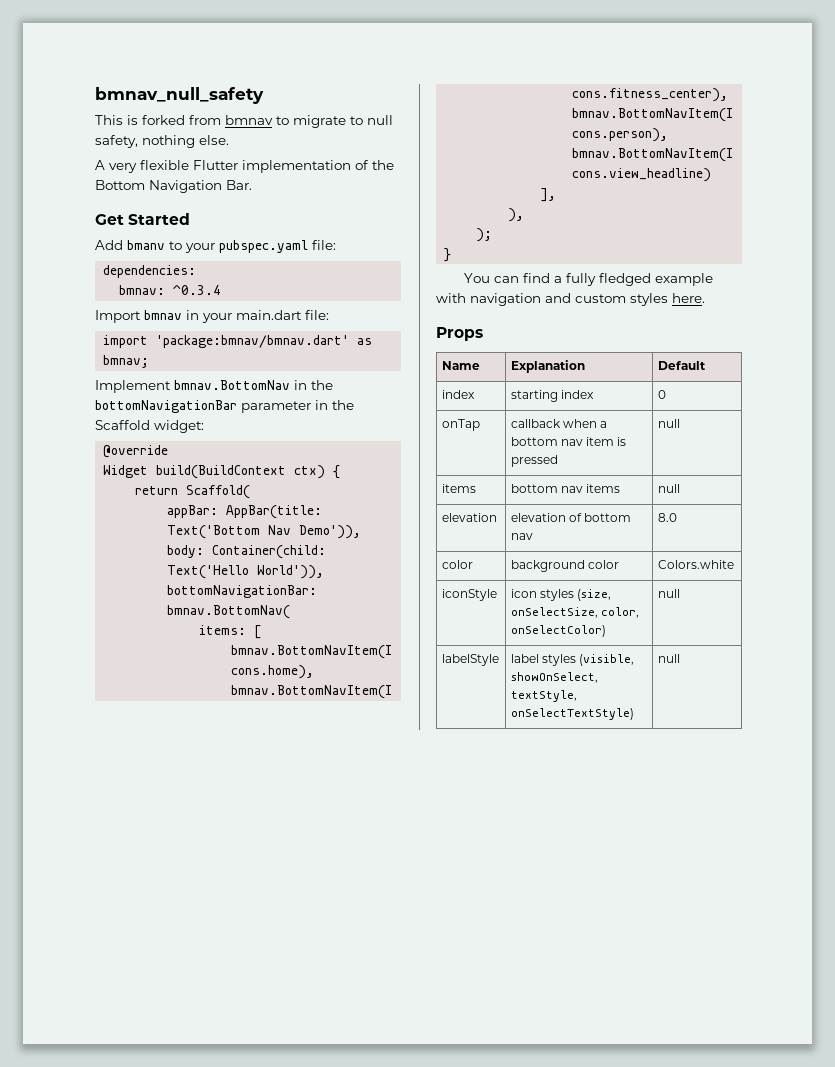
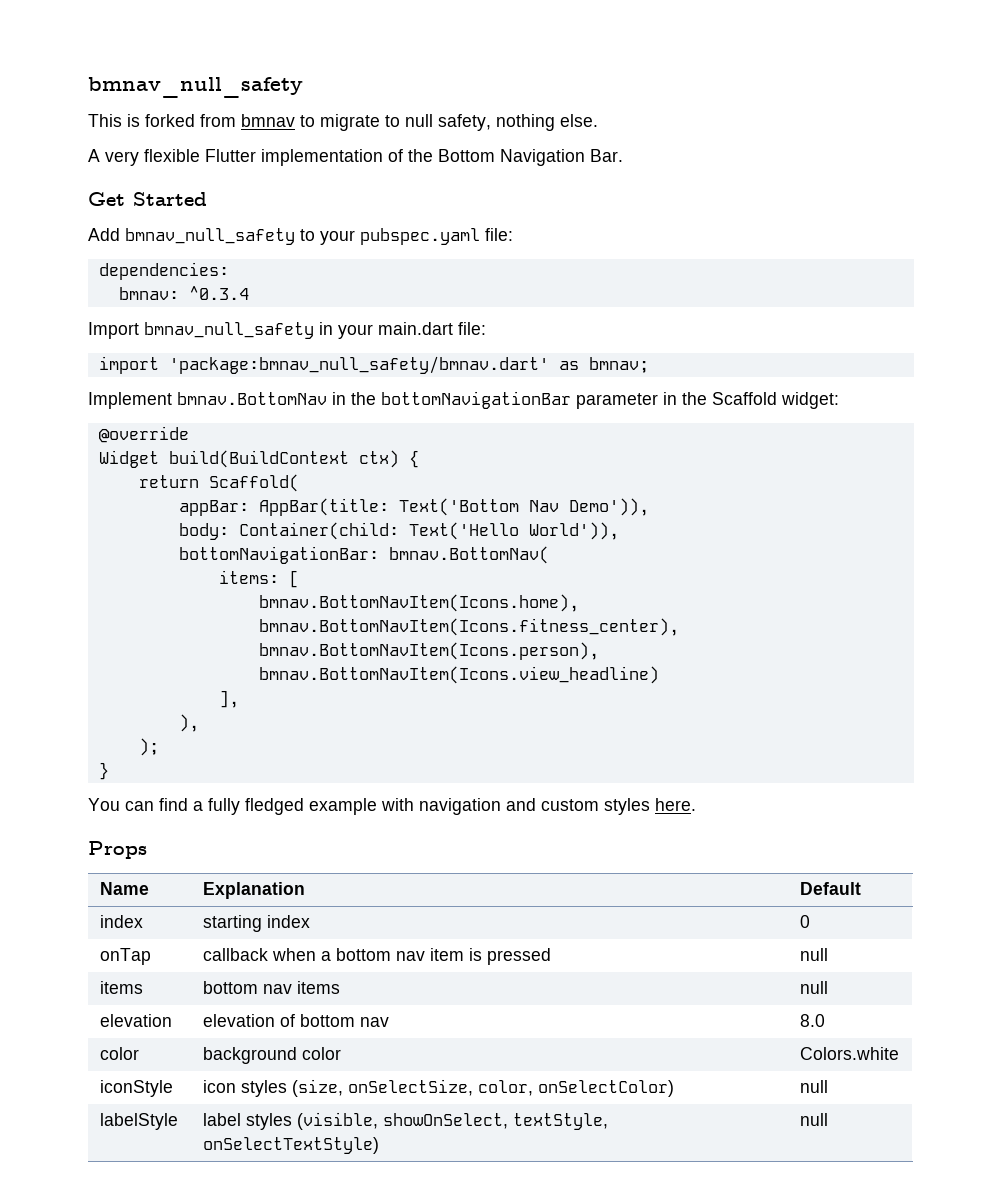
- Add bmanv to your pubspec.yaml file:
+ Add bmnav_null_safety to your pubspec.yaml file:
- Import bmnav in your main.dart file:
+ Import bmnav_null_safety in your main.dart file:
- import 'package:bmnav/bmnav.dart' as bmnav;
+ import 'package:bmnav_null_safety/bmnav.dart' as bmnav;

